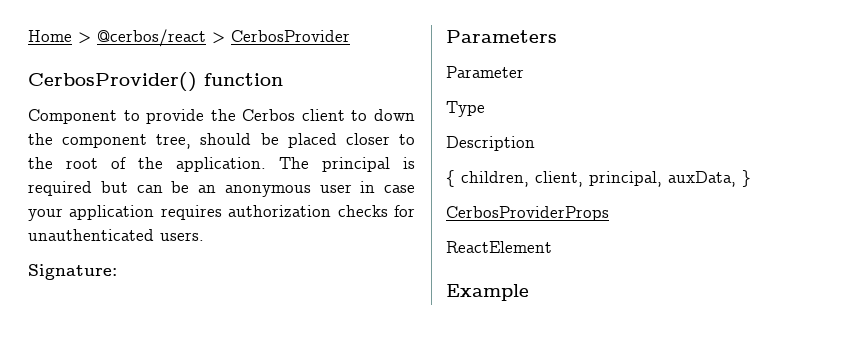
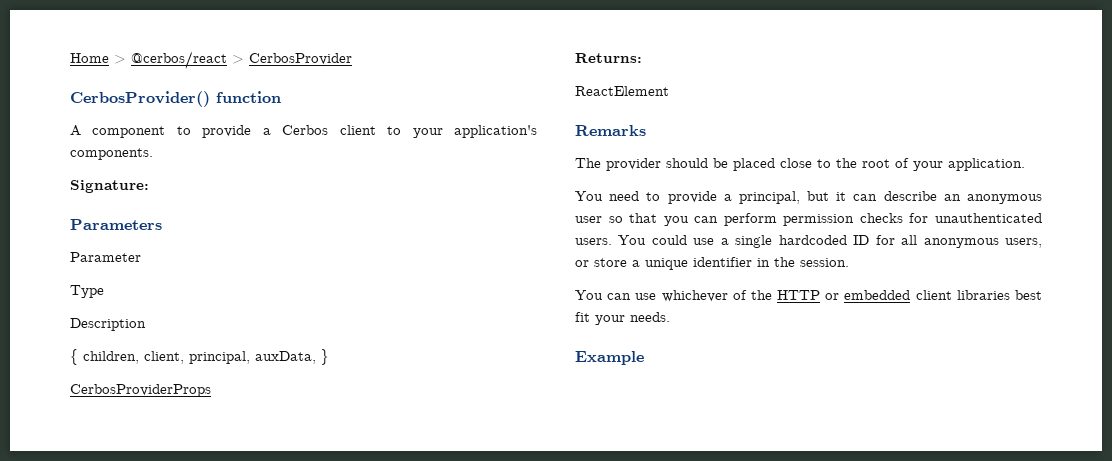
- Component to provide the Cerbos client to down the component tree, should be placed closer to the root of the application. The principal is required but can be an anonymous user in case your application requires authorization checks for unauthenticated users.
+ A component to provide a Cerbos client to your application's components.
+ Returns:
+ Remarks
+ The provider should be placed close to the root of your application.
+ You need to provide a principal, but it can describe an anonymous user so that you can perform permission checks for unauthenticated users. You could use a single hardcoded ID for all anonymous users, or store a unique identifier in the session.
+ You can use whichever of the HTTP or embedded client libraries best fit your needs.

